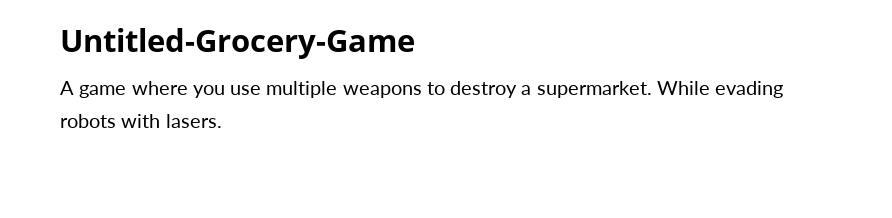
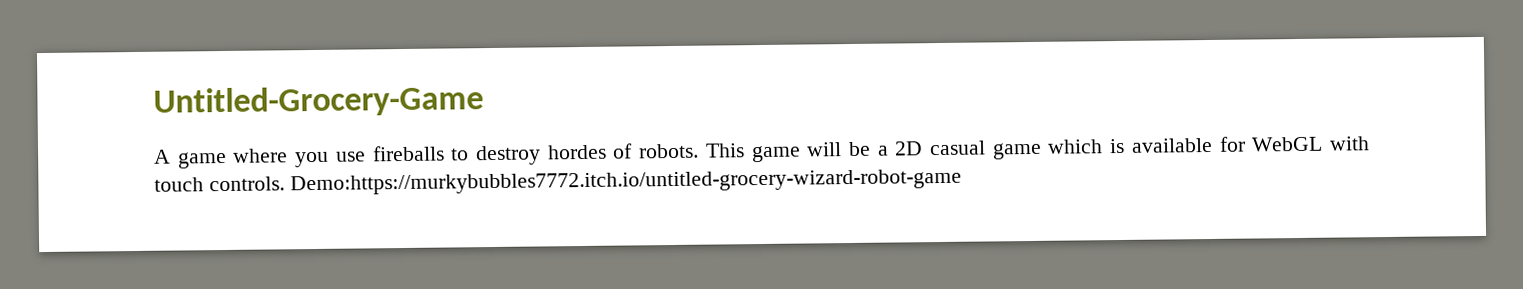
- A game where you use multiple weapons to destroy a supermarket. While evading robots with lasers.
+ A game where you use fireballs to destroy hordes of robots. This game will be a 2D casual game which is available for WebGL with touch controls. Demo:https://murkybubbles7772.itch.io/untitled-grocery-wizard-robot-game

